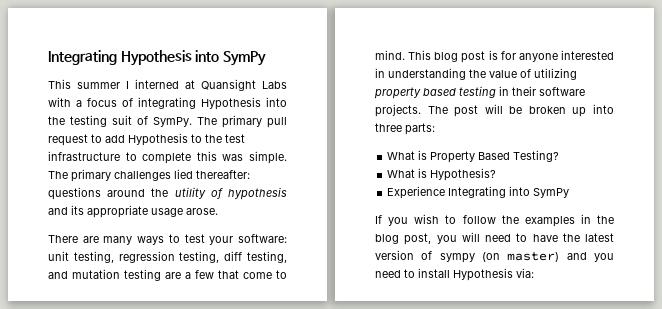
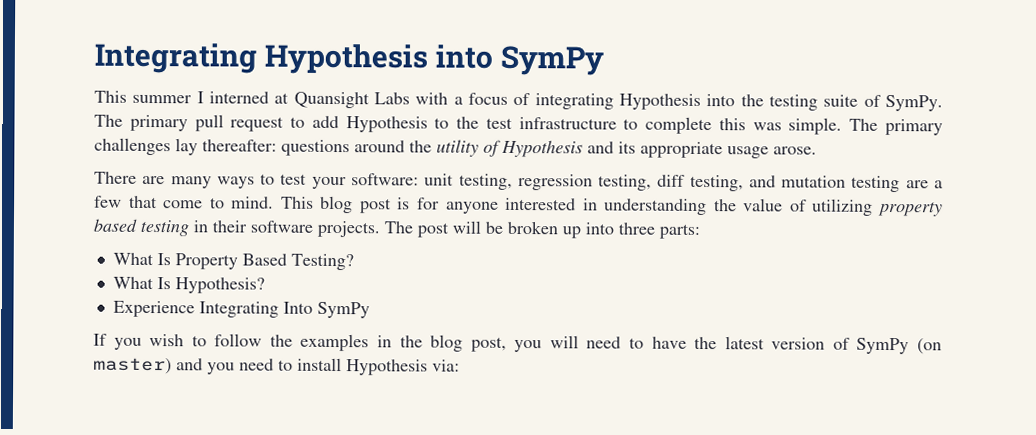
- This summer I interned at Quansight Labs with a focus of integrating Hypothesis into the testing suit of SymPy.
+ This summer I interned at Quansight Labs with a focus of integrating Hypothesis into the testing suite of SymPy.
- The primary challenges lied thereafter: questions around the utility of hypothesis and its appropriate usage arose.
+ The primary challenges lay thereafter: questions around the utility of Hypothesis and its appropriate usage arose.
- What is Property Based Testing?
+ What Is Property Based Testing?
- What is Hypothesis?
+ What Is Hypothesis?
- Experience Integrating into SymPy
+ Experience Integrating Into SymPy
- If you wish to follow the examples in the blog post, you will need to have the latest version of sympy (on master) and you need to install Hypothesis via:
+ If you wish to follow the examples in the blog post, you will need to have the latest version of SymPy (on master) and you need to install Hypothesis via:

